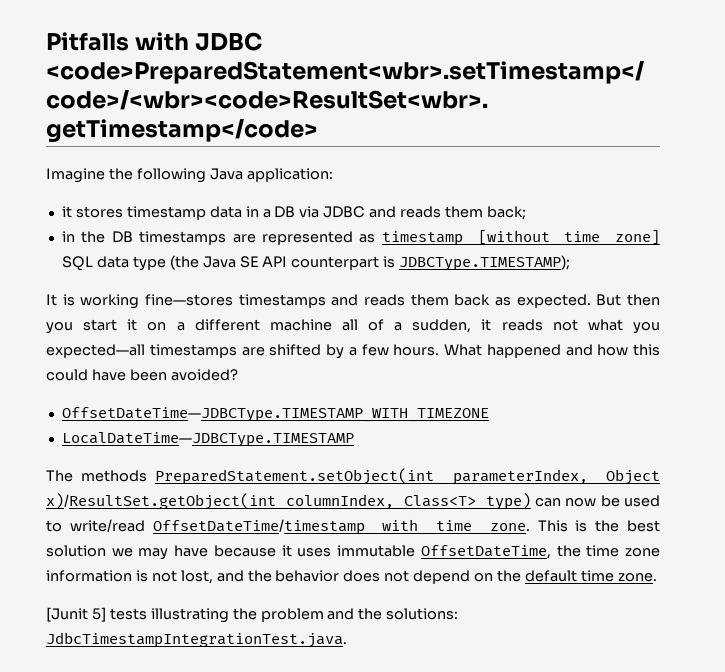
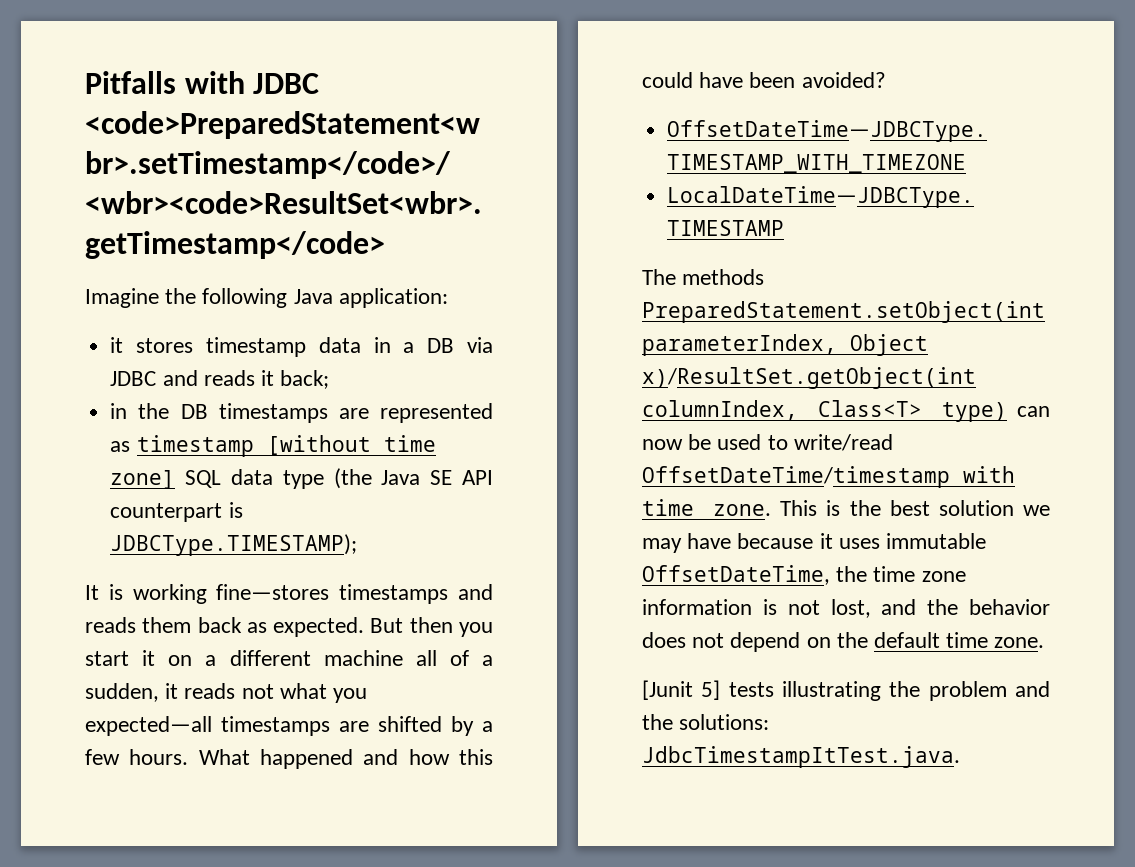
- it stores timestamp data in a DB via JDBC and reads them back;
+ it stores timestamp data in a DB via JDBC and reads it back;
- [Junit 5] tests illustrating the problem and the solutions: JdbcTimestampIntegrationTest.java.
+ [Junit 5] tests illustrating the problem and the solutions: JdbcTimestampItTest.java.

